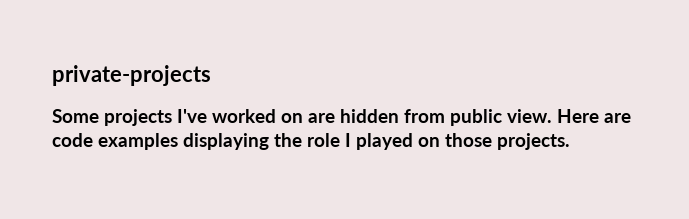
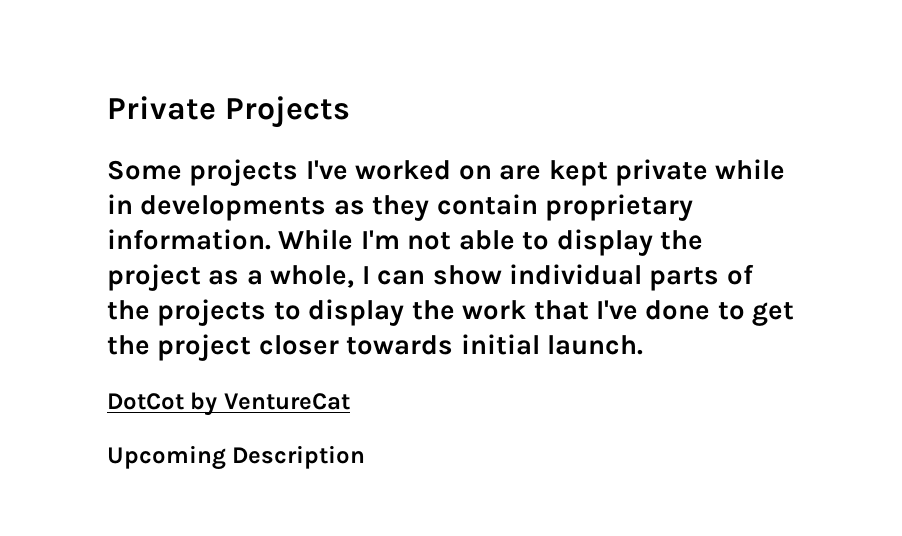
- private-projects
+ Private Projects
- Some projects I've worked on are hidden from public view. Here are code examples displaying the role I played on those projects.
+ Some projects I've worked on are kept private while in developments as they contain proprietary information. While I'm not able to display the project as a whole, I can show individual parts of the projects to display the work that I've done to get the project closer towards initial launch.
+ DotCot by VentureCat
+ Upcoming Description

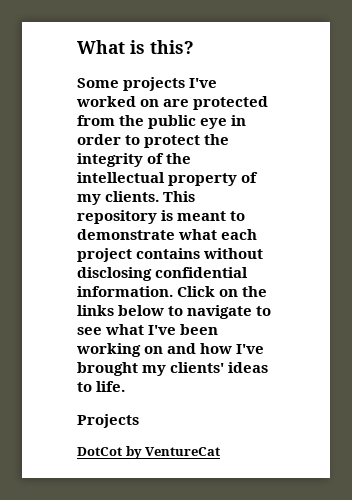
- Private Projects
+ What is this?
- Some projects I've worked on are kept private while in developments as they contain proprietary information. While I'm not able to display the project as a whole, I can show individual parts of the projects to display the work that I've done to get the project closer towards initial launch.
+ Some projects I've worked on are protected from the public eye in order to protect the integrity of the intellectual property of my clients. This repository is meant to demonstrate what each project contains without disclosing confidential information. Click on the links below to navigate to see what I've been working on and how I've brought my clients' ideas to life.
+ Projects
- Upcoming Description

